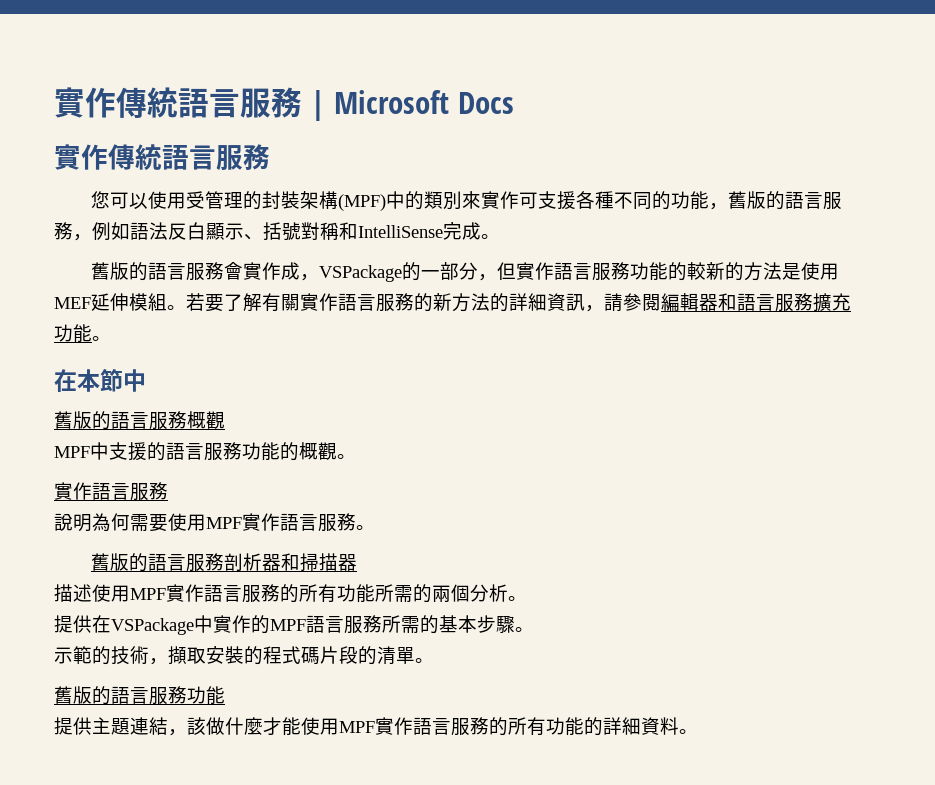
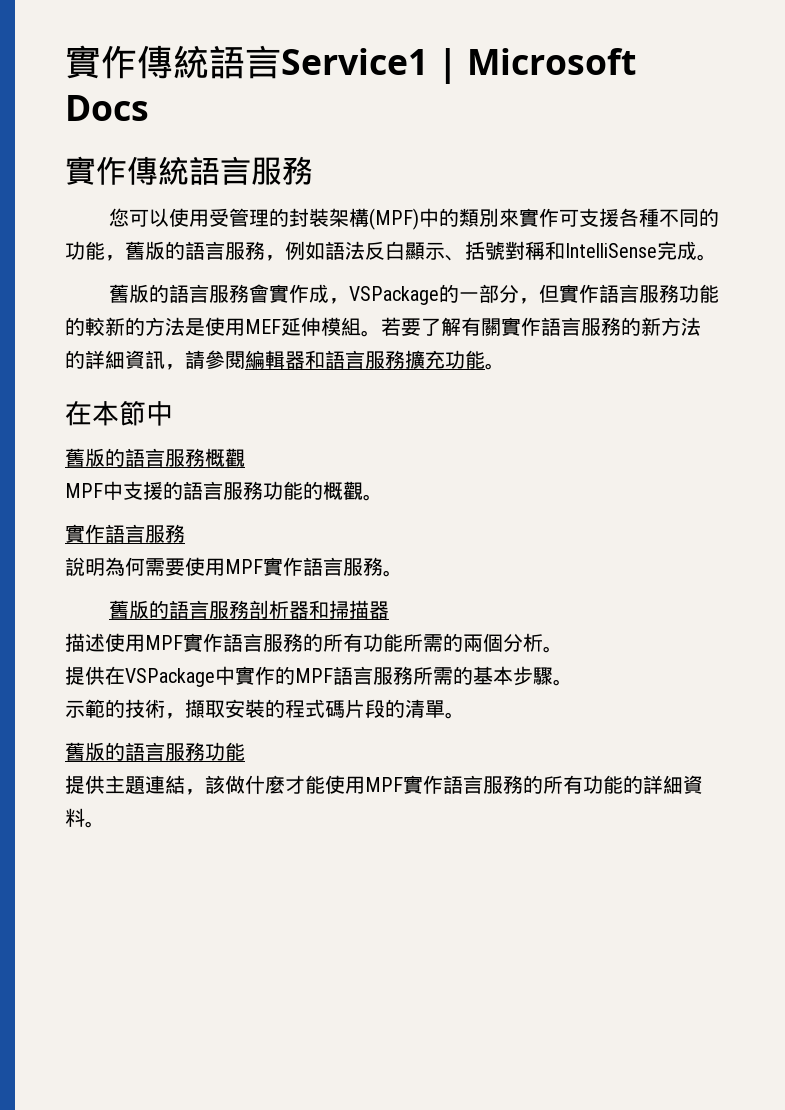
- 實作傳統語言服務 | Microsoft Docs
+ 實作傳統語言Service1 | Microsoft Docs

